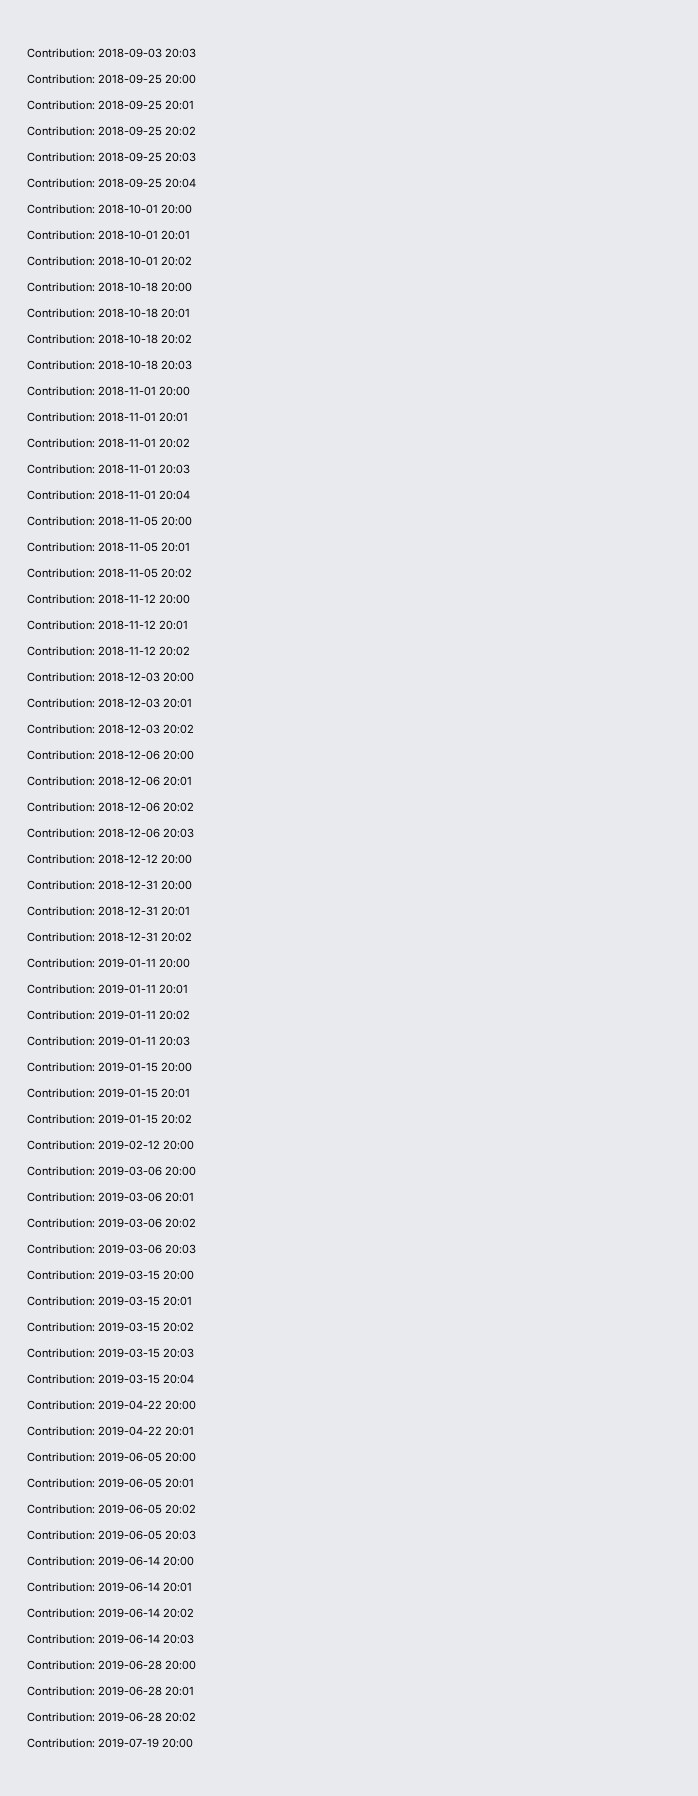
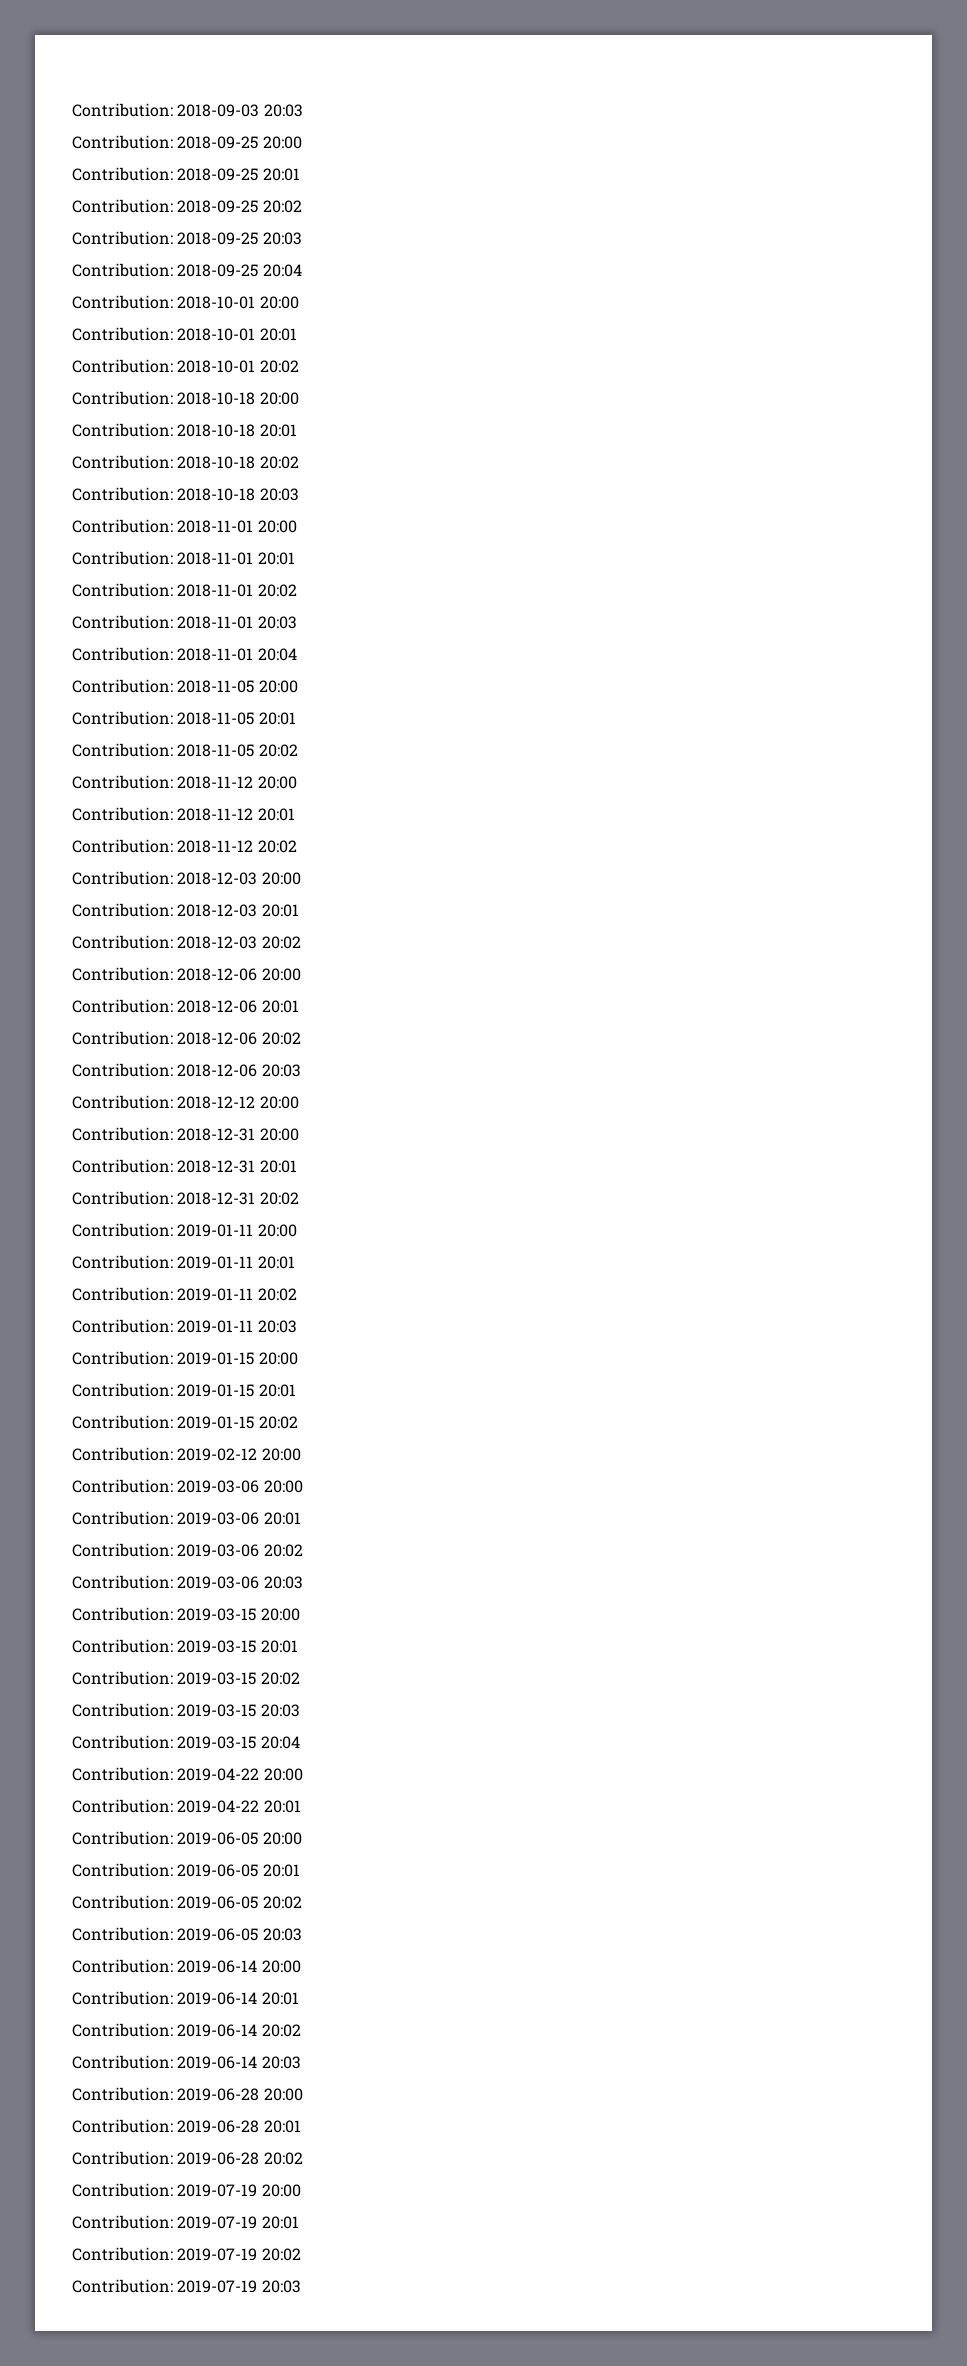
+ Contribution: 2019-07-19 20:01
+ Contribution: 2019-07-19 20:02
+ Contribution: 2019-07-19 20:03

